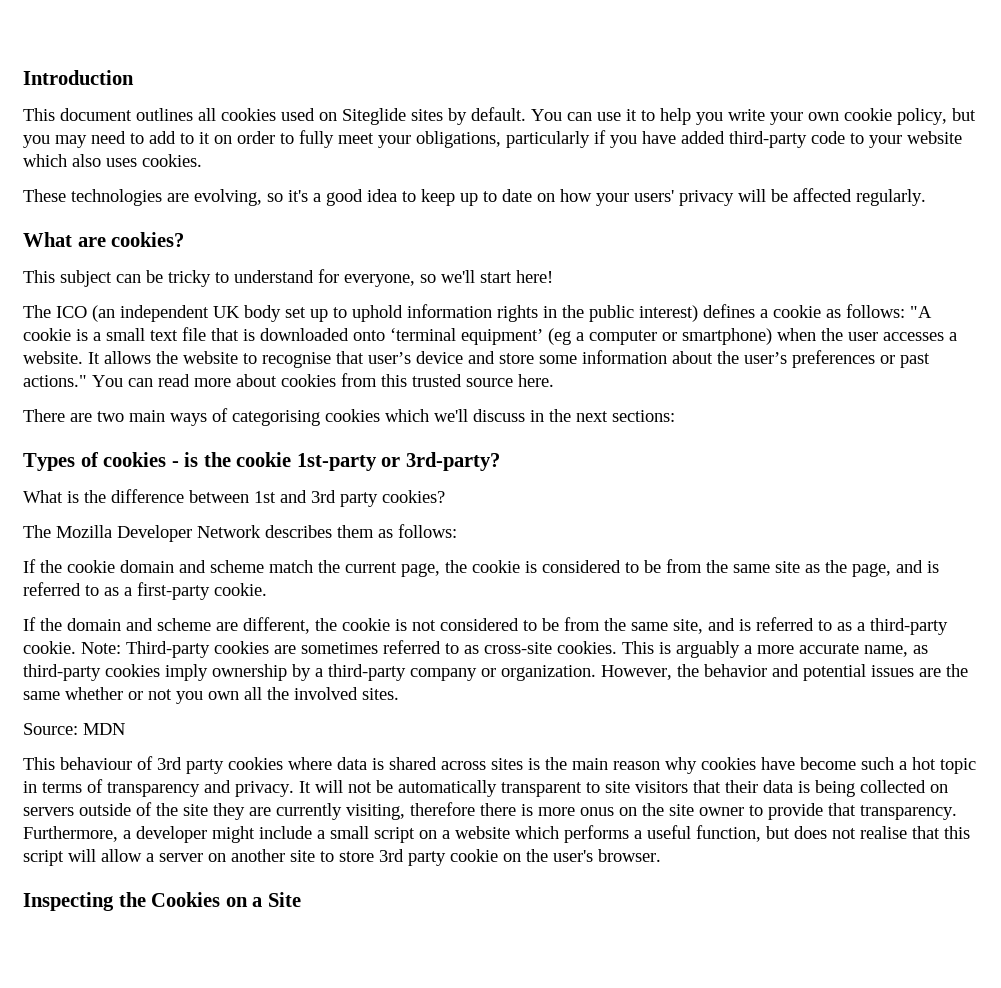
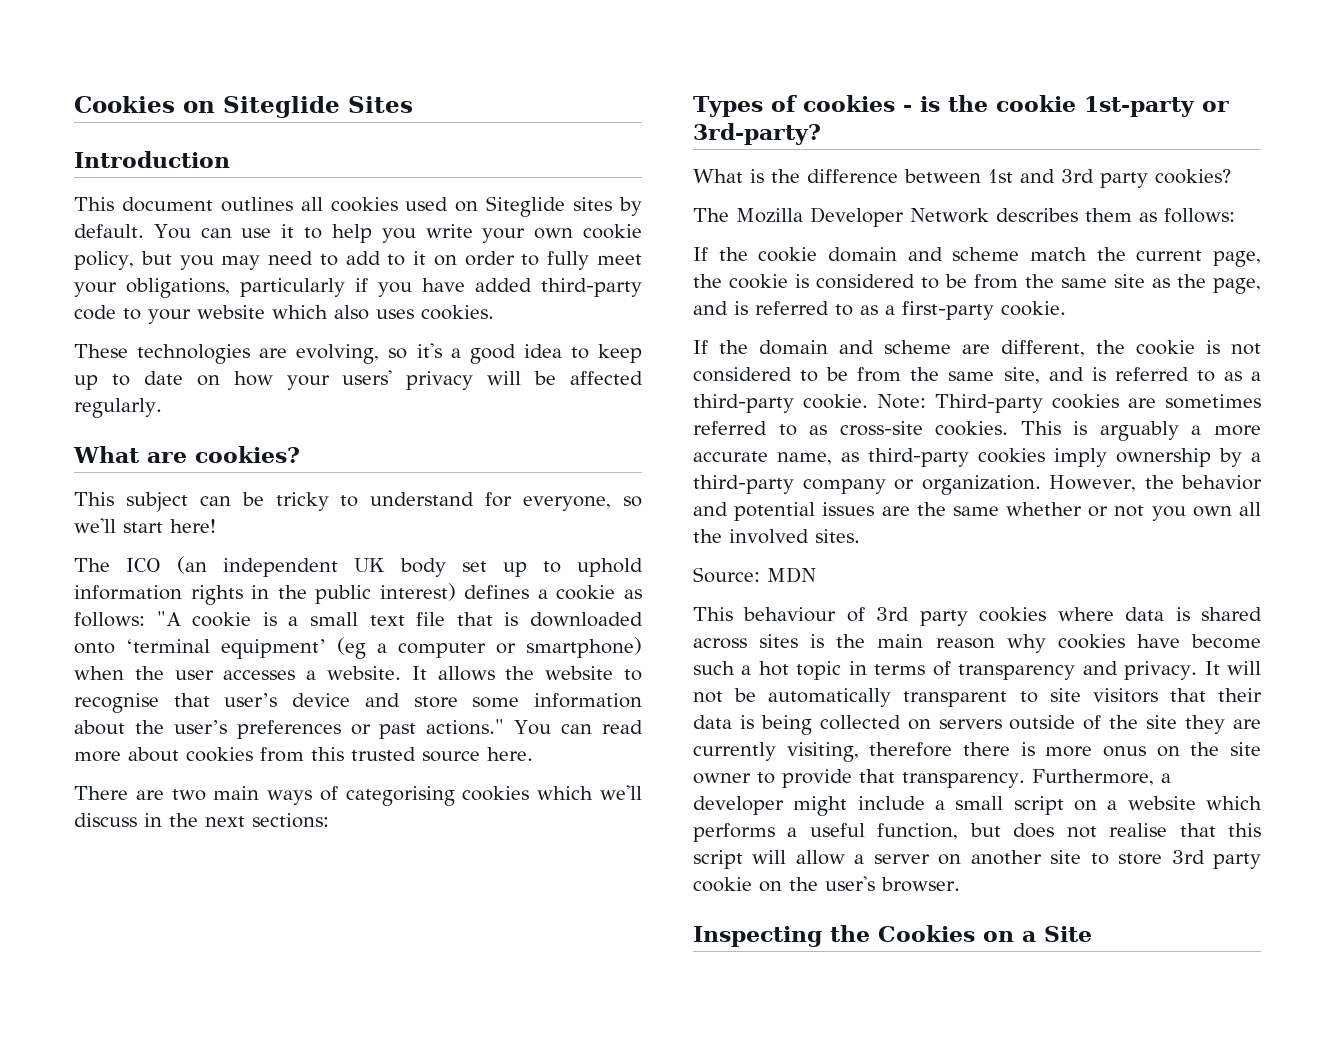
+ Cookies on Siteglide Sites

